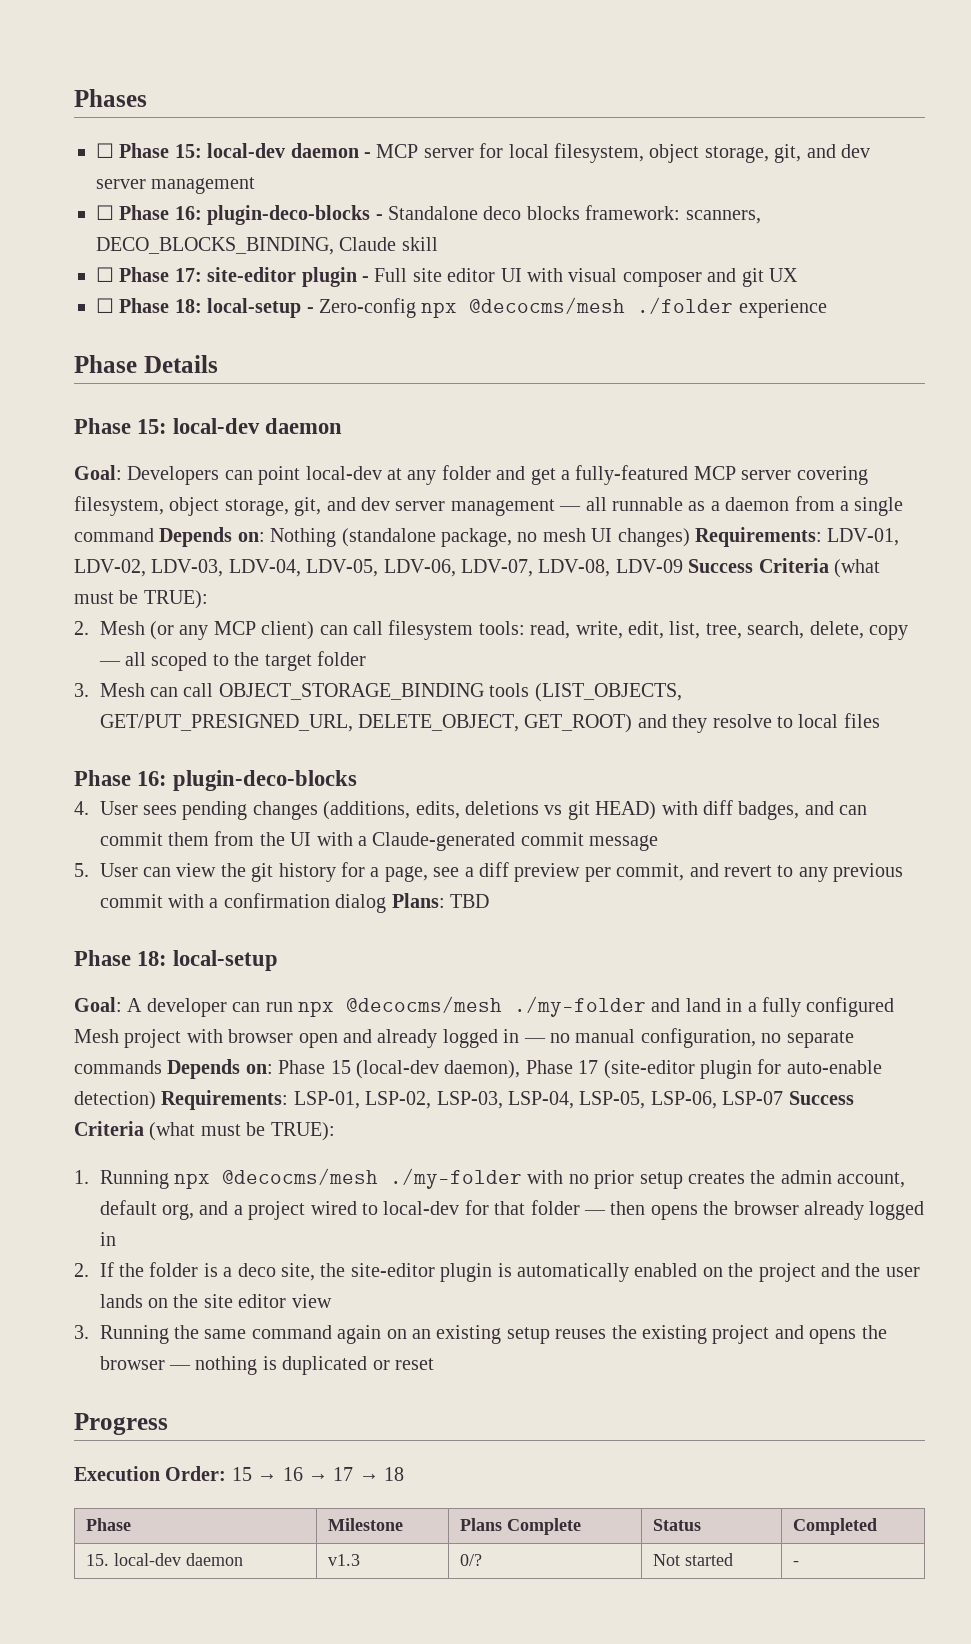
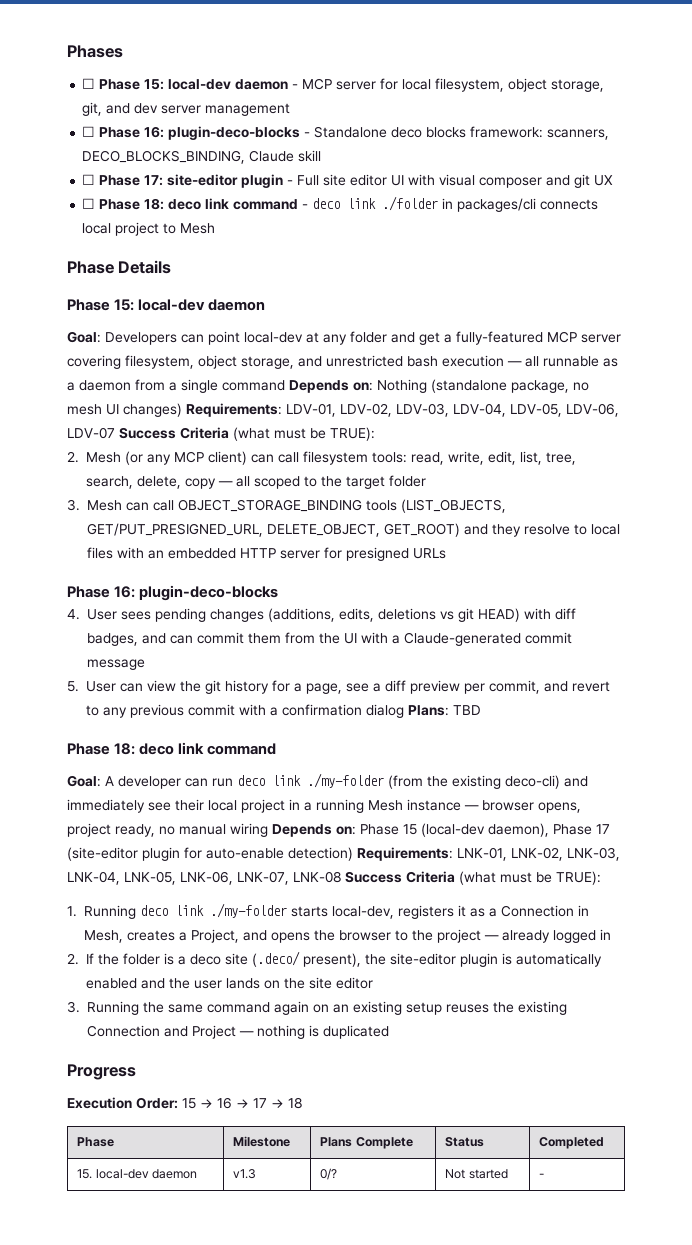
- ☐ Phase 18: local-setup - Zero-config npx @decocms/mesh ./folder experience
+ ☐ Phase 18: deco link command - deco link ./folder in packages/cli connects local project to Mesh
- Goal: Developers can point local-dev at any folder and get a fully-featured MCP server covering filesystem, object storage, git, and dev server management — all runnable as a daemon from a single command Depends on: Nothing (standalone package, no mesh UI changes) Requirements: LDV-01, LDV-02, LDV-03, LDV-04, LDV-05, LDV-06, LDV-07, LDV-08, LDV-09 Success Criteria (what must be TRUE):
+ Goal: Developers can point local-dev at any folder and get a fully-featured MCP server covering filesystem, object storage, and unrestricted bash execution — all runnable as a daemon from a single command Depends on: Nothing (standalone package, no mesh UI changes) Requirements: LDV-01, LDV-02, LDV-03, LDV-04, LDV-05, LDV-06, LDV-07 Success Criteria (what must be TRUE):
- 3. Mesh can call OBJECT_STORAGE_BINDING tools (LIST_OBJECTS, GET/PUT_PRESIGNED_URL, DELETE_OBJECT, GET_ROOT) and they resolve to local files
+ 3. Mesh can call OBJECT_STORAGE_BINDING tools (LIST_OBJECTS, GET/PUT_PRESIGNED_URL, DELETE_OBJECT, GET_ROOT) and they resolve to local files with an embedded HTTP server for presigned URLs
  5. User can view the git history for a page, see a diff preview per commit, and revert to any previous commit with a confirmation dialog Plans: TBD
- Phase 18: local-setup
+ Phase 18: deco link command
- Goal: A developer can run npx @decocms/mesh ./my-folder and land in a fully configured Mesh project with browser open and already logged in — no manual configuration, no separate commands Depends on: Phase 15 (local-dev daemon), Phase 17 (site-editor plugin for auto-enable detection) Requirements: LSP-01, LSP-02, LSP-03, LSP-04, LSP-05, LSP-06, LSP-07 Success Criteria (what must be TRUE):
+ Goal: A developer can run deco link ./my-folder (from the existing deco-cli) and immediately see their local project in a running Mesh instance — browser opens, project ready, no manual wiring Depends on: Phase 15 (local-dev daemon), Phase 17 (site-editor plugin for auto-enable detection) Requirements: LNK-01, LNK-02, LNK-03, LNK-04, LNK-05, LNK-06, LNK-07, LNK-08 Success Criteria (what must be TRUE):
- 1. Running npx @decocms/mesh ./my-folder with no prior setup creates the admin account, default org, and a project wired to local-dev for that folder — then opens the browser already logged in
+ 1. Running deco link ./my-folder starts local-dev, registers it as a Connection in Mesh, creates a Project, and opens the browser to the project — already logged in
- 2. If the folder is a deco site, the site-editor plugin is automatically enabled on the project and the user lands on the site editor view
+ 2. If the folder is a deco site (.deco/ present), the site-editor plugin is automatically enabled and the user lands on the site editor
- 3. Running the same command again on an existing setup reuses the existing project and opens the browser — nothing is duplicated or reset
+ 3. Running the same command again on an existing setup reuses the existing Connection and Project — nothing is duplicated

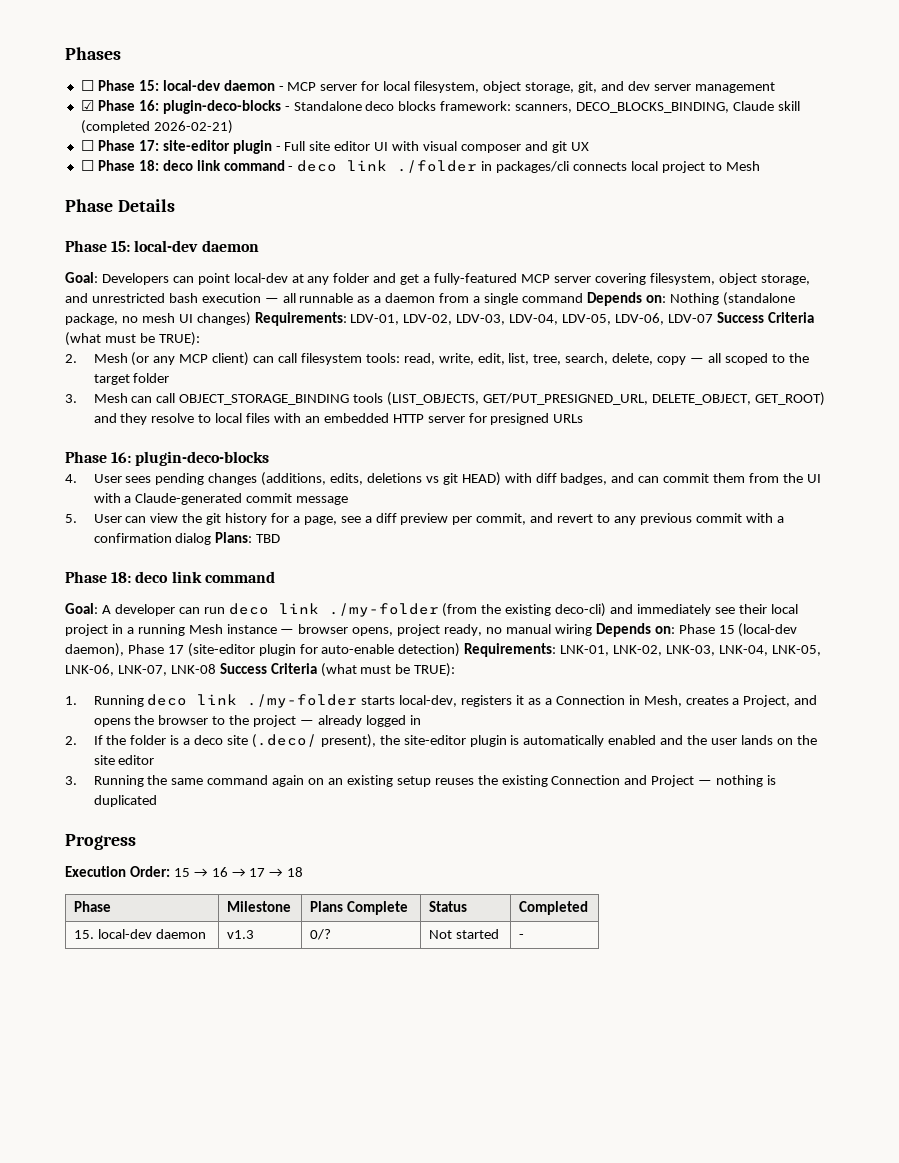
- ☐ Phase 16: plugin-deco-blocks - Standalone deco blocks framework: scanners, DECO_BLOCKS_BINDING, Claude skill
+ ☑ Phase 16: plugin-deco-blocks - Standalone deco blocks framework: scanners, DECO_BLOCKS_BINDING, Claude skill (completed 2026-02-21)

